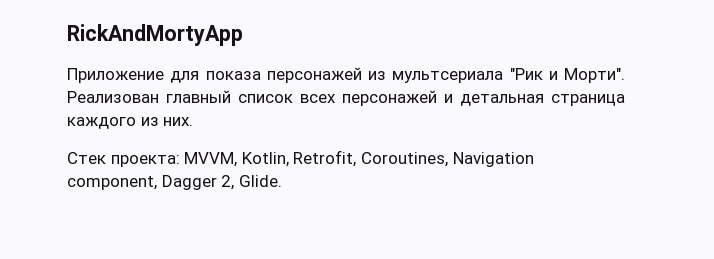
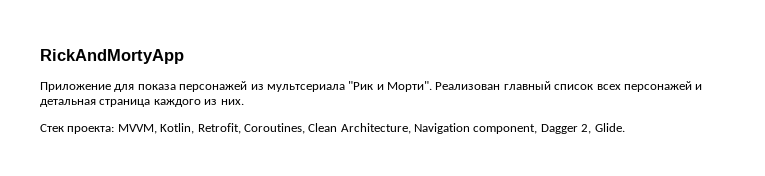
- Стек проекта: MVVM, Kotlin, Retrofit, Coroutines, Navigation component, Dagger 2, Glide.
+ Стек проекта: MVVM, Kotlin, Retrofit, Coroutines, Clean Architecture, Navigation component, Dagger 2, Glide.

